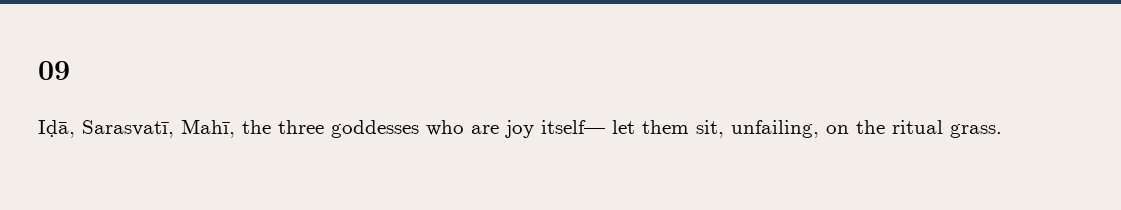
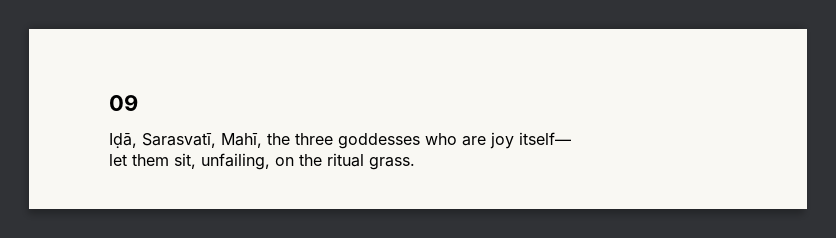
- Iḍā, Sarasvatī, Mahī, the three goddesses who are joy itself— let them sit, unfailing, on the ritual grass.
+ Iḍā, Sarasvatī, Mahī, the three goddesses who are joy itself—
+ let them sit, unfailing, on the ritual grass.

